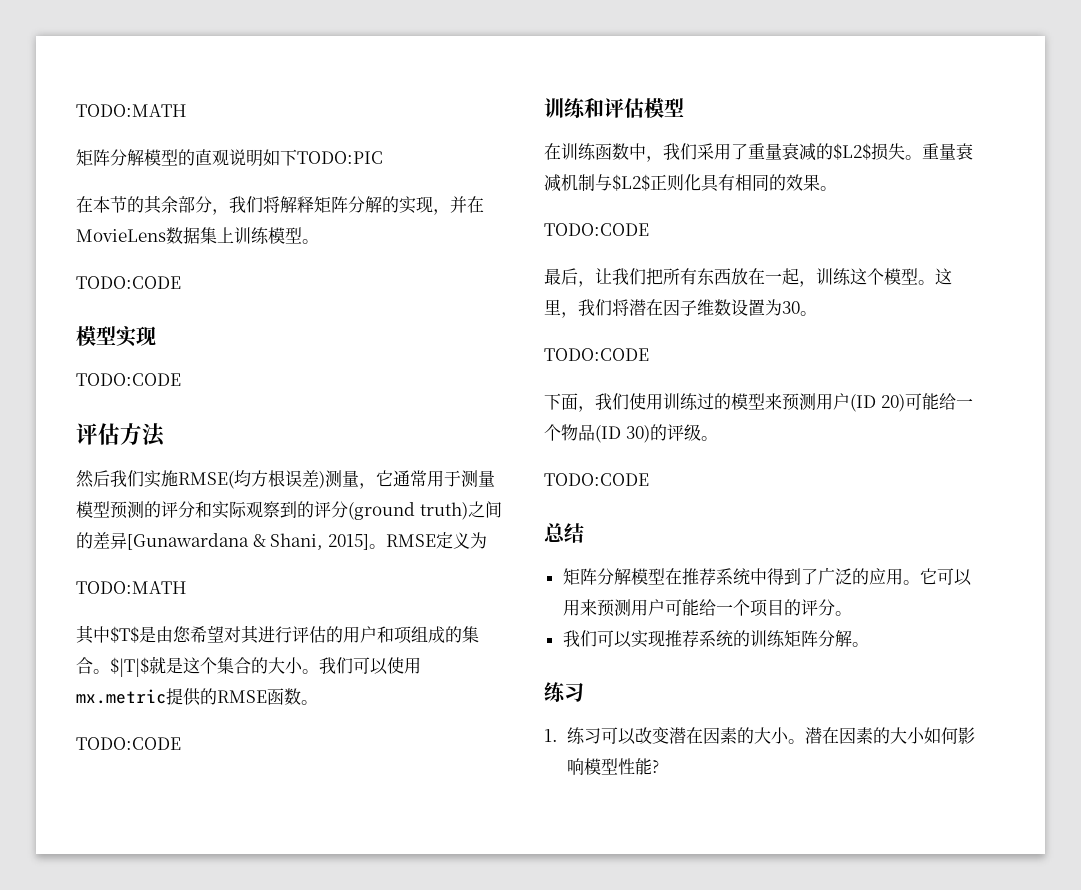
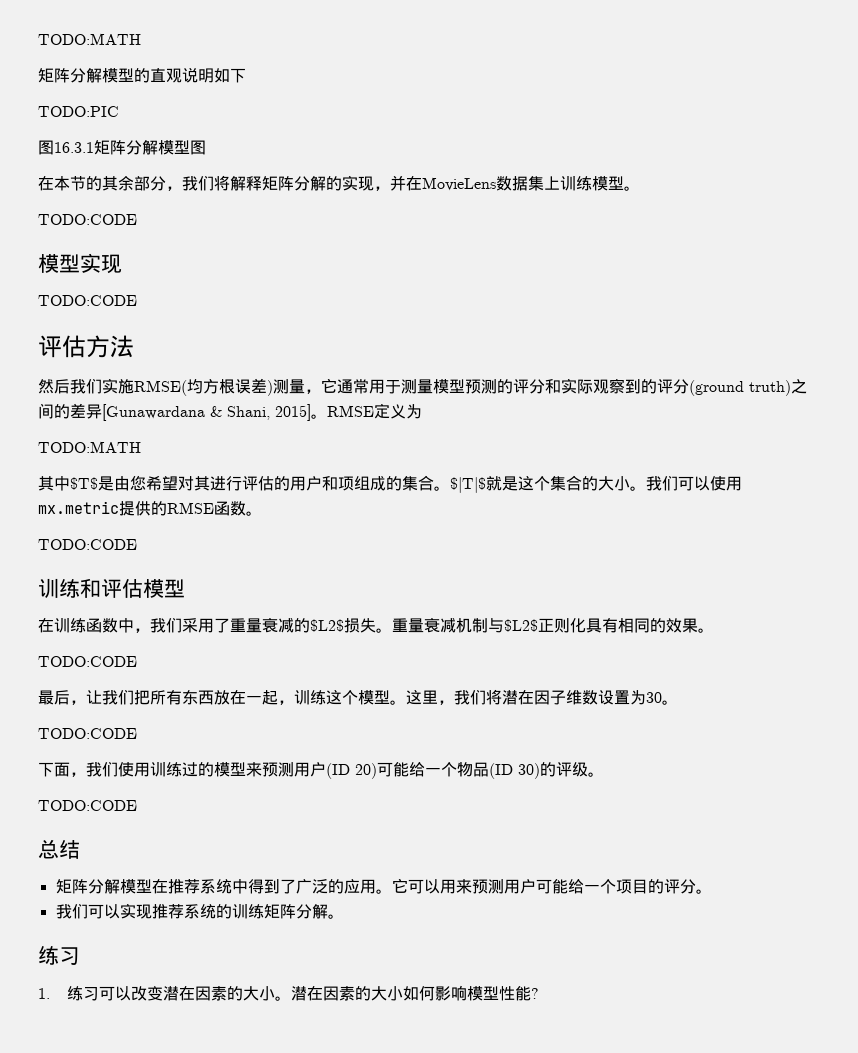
- 矩阵分解模型的直观说明如下TODO:PIC
+ 矩阵分解模型的直观说明如下
+ TODO:PIC
+ 图16.3.1矩阵分解模型图

